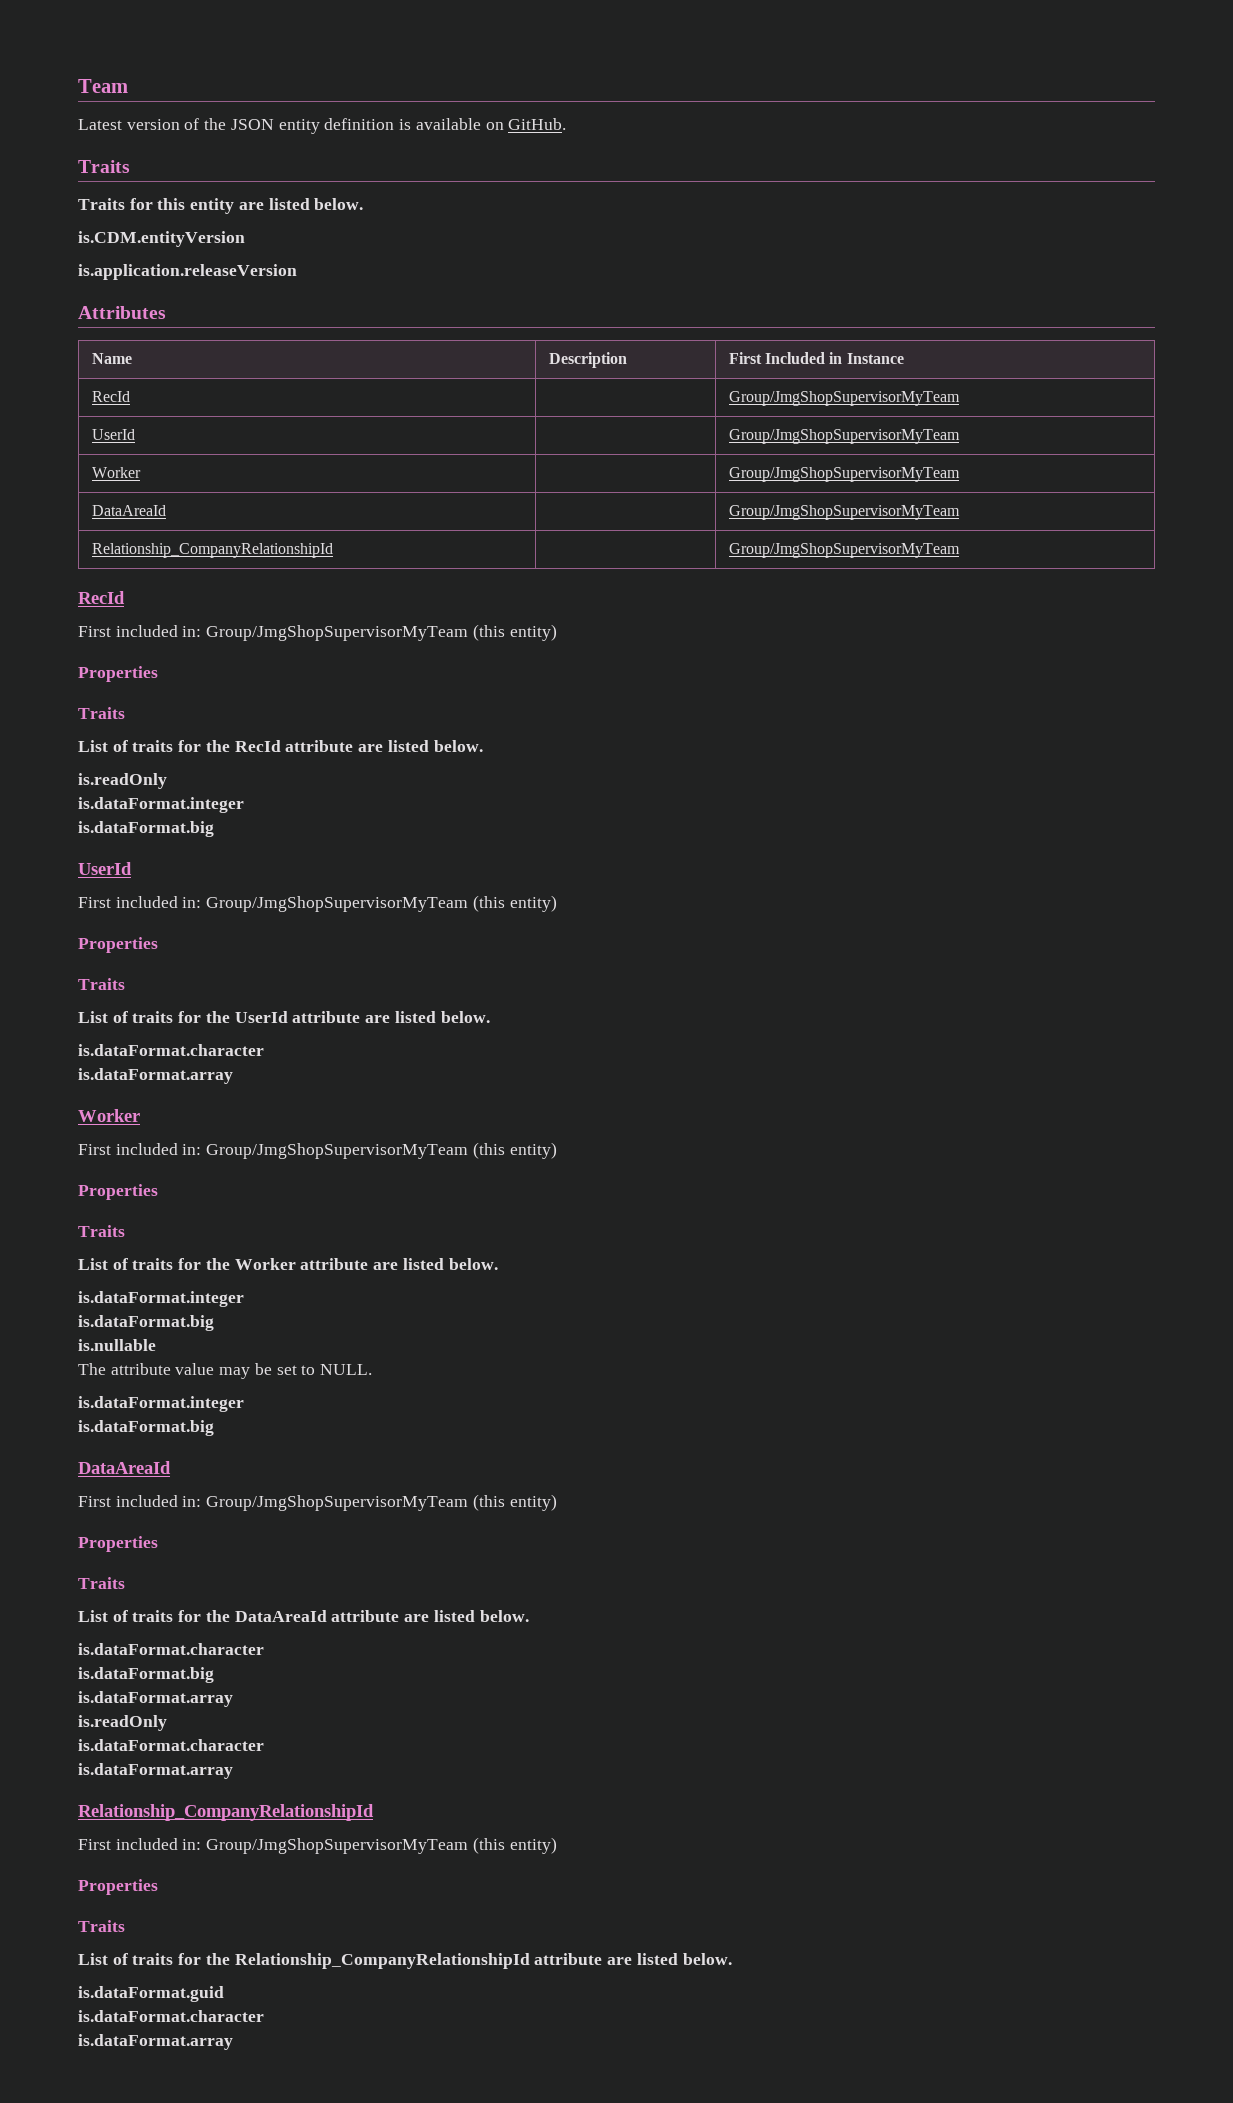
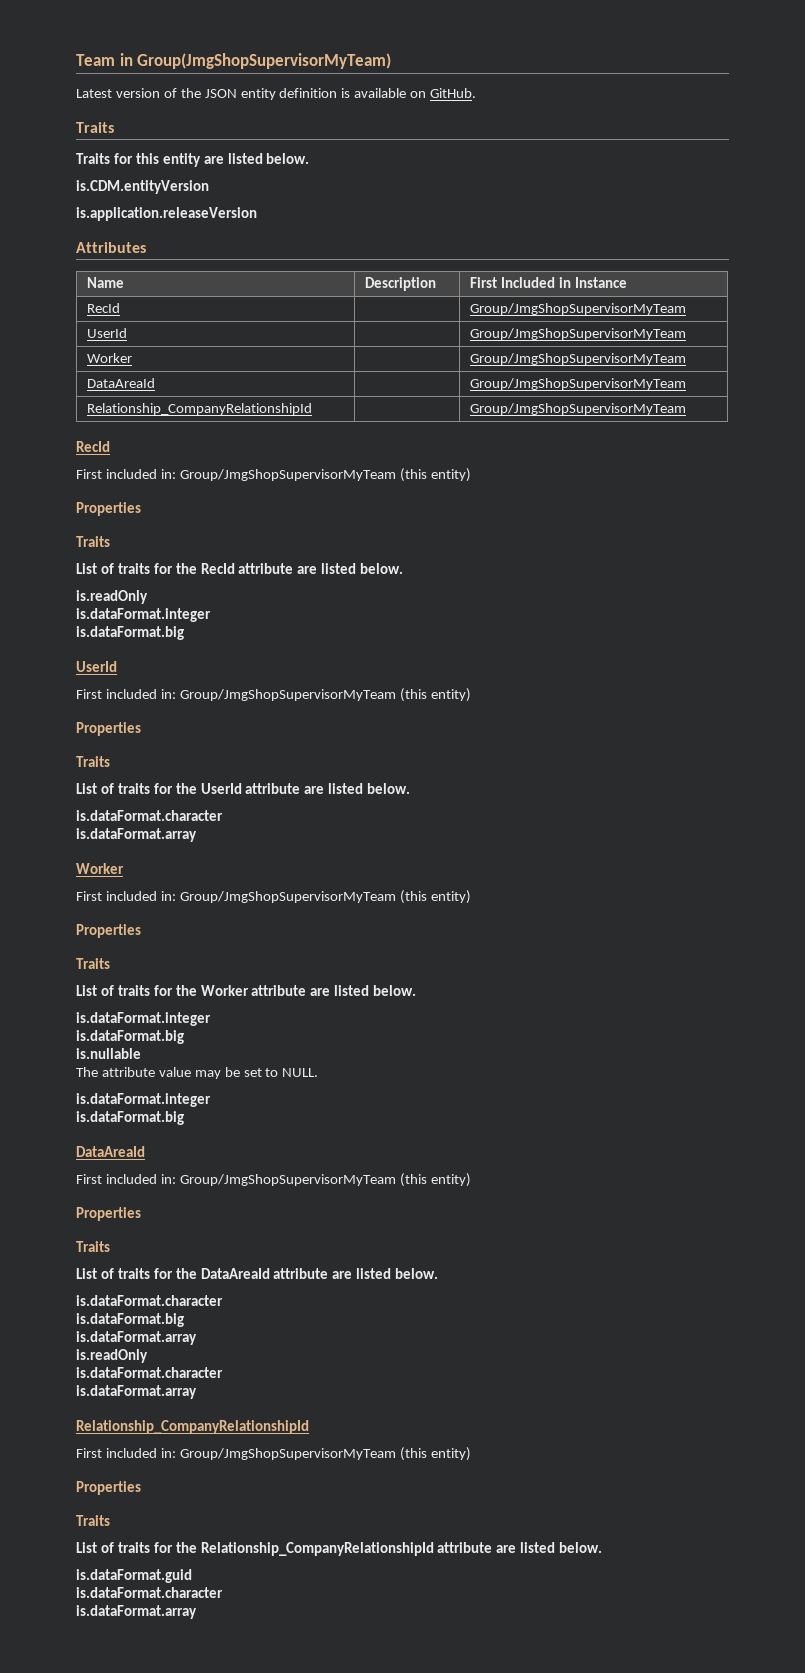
- Team
+ Team in Group(JmgShopSupervisorMyTeam)

